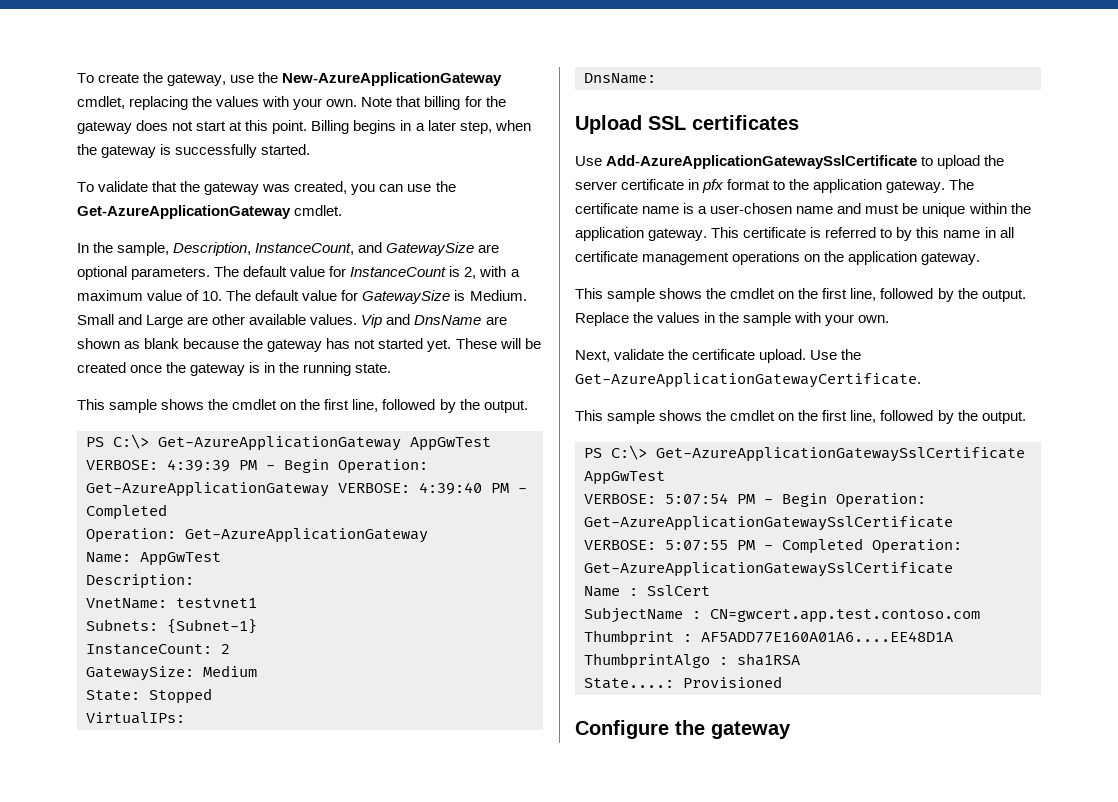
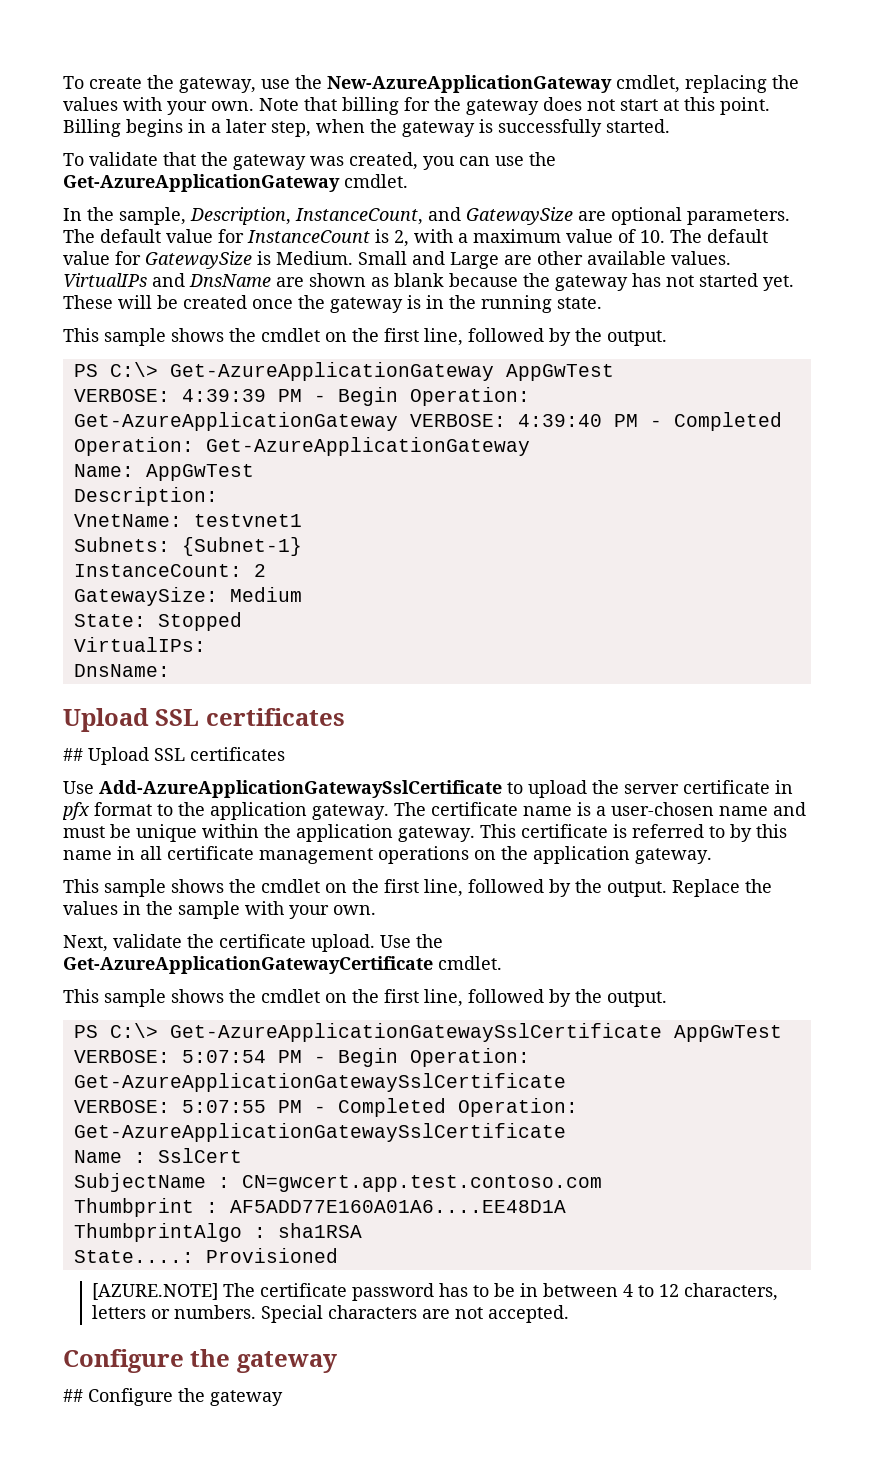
- Vip and DnsName are shown as blank because the gateway has not started yet.
+ VirtualIPs and DnsName are shown as blank because the gateway has not started yet.
+ ## Upload SSL certificates
- Use the Get-AzureApplicationGatewayCertificate.
+ Use the Get-AzureApplicationGatewayCertificate cmdlet.
+ [AZURE.NOTE] The certificate password has to be in between 4 to 12 characters, letters or numbers. Special characters are not accepted.
  Configure the gateway
+ ## Configure the gateway

